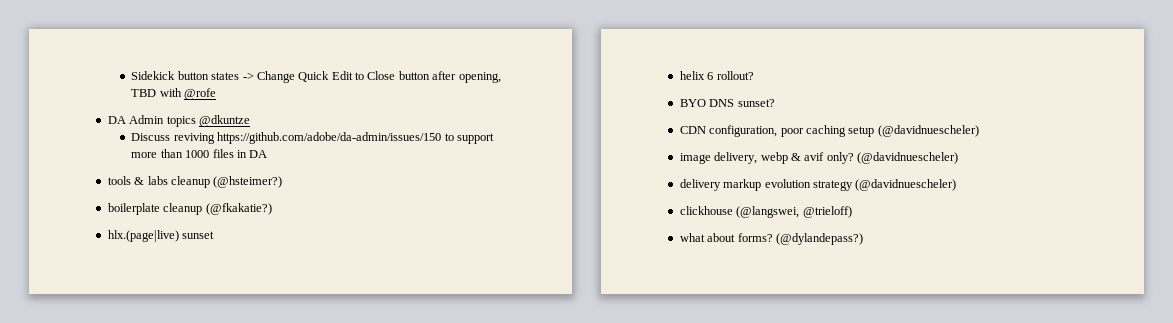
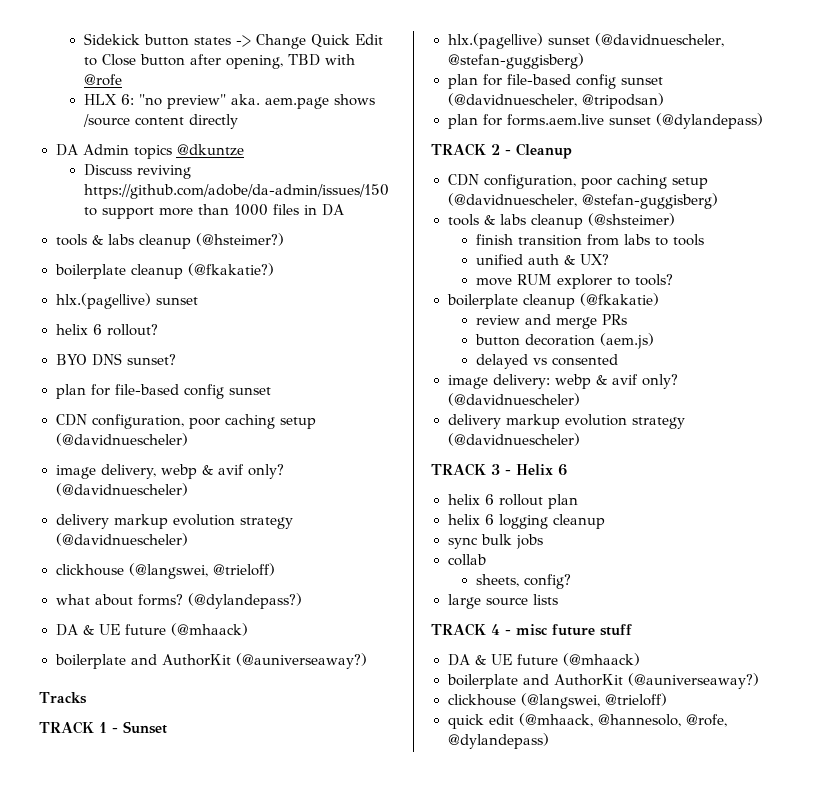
+ HLX 6: "no preview" aka. aem.page shows /source content directly
  BYO DNS sunset?
+ plan for file-based config sunset
  (@dylandepass?)
+ DA & UE future (@mhaack)
+ boilerplate and AuthorKit (@auniverseaway?)
+ Tracks
+ TRACK 1 - Sunset
+ hlx.(page|live) sunset (@davidnuescheler, @stefan-guggisberg)
+ plan for file-based config sunset (@davidnuescheler, @tripodsan)
+ plan for forms.aem.live sunset (@dylandepass)
+ TRACK 2 - Cleanup
+ CDN configuration, poor caching setup (@davidnuescheler, @stefan-guggisberg)
+ tools & labs cleanup (@shsteimer)
+ finish transition from labs to tools
+ unified auth & UX?
+ move RUM explorer to tools?
+ boilerplate cleanup (@fkakatie)
+ review and merge PRs
+ button decoration (aem.js)
+ delayed vs consented
+ image delivery: webp & avif only? (@davidnuescheler)
+ delivery markup evolution strategy (@davidnuescheler)
+ TRACK 3 - Helix 6
+ helix 6 rollout plan
+ helix 6 logging cleanup
+ sync bulk jobs
+ collab
+ sheets, config?
+ large source lists
+ TRACK 4 - misc future stuff
+ DA & UE future (@mhaack)
+ boilerplate and AuthorKit (@auniverseaway?)
+ clickhouse (@langswei, @trieloff)
+ quick edit (@mhaack, @hannesolo, @rofe, @dylandepass)

